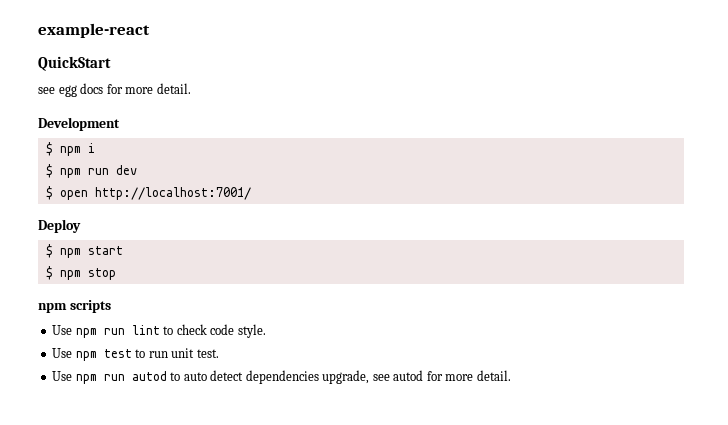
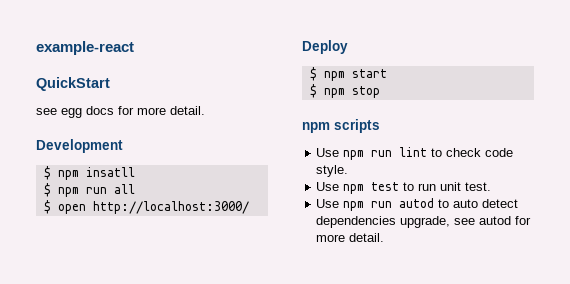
- $ npm i
+ $ npm insatll
- $ npm run dev
+ $ npm run all
- $ open http://localhost:7001/
+ $ open http://localhost:3000/

